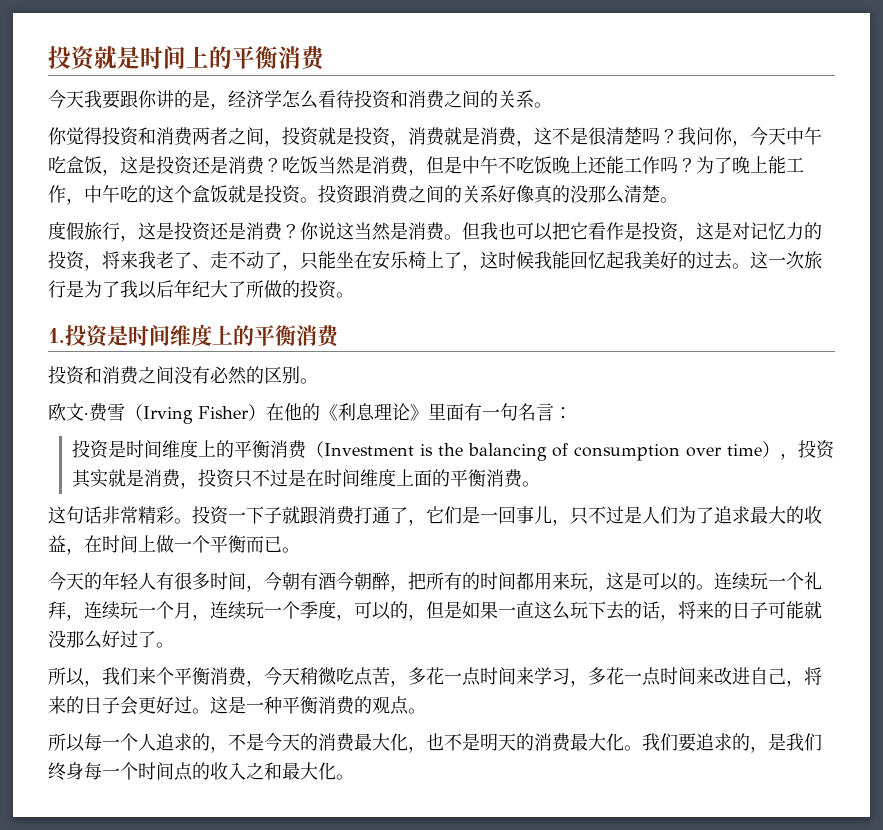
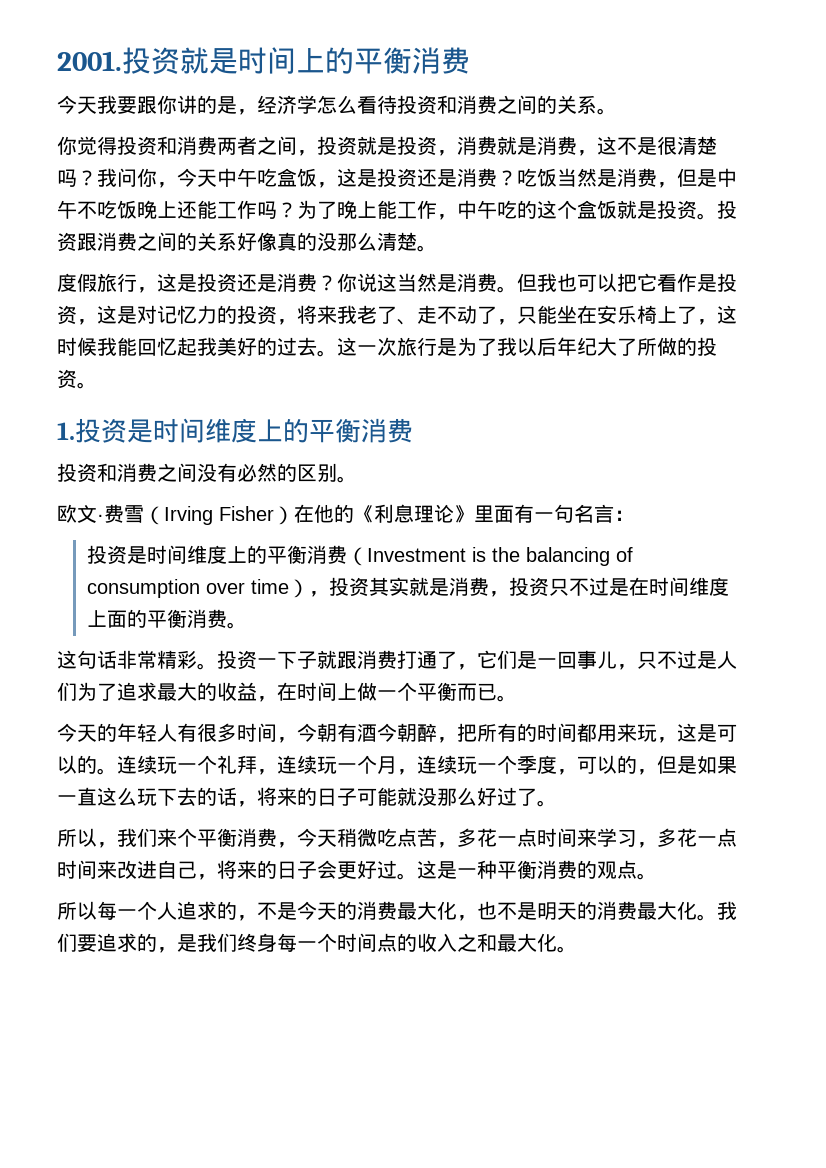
+ 2001.

